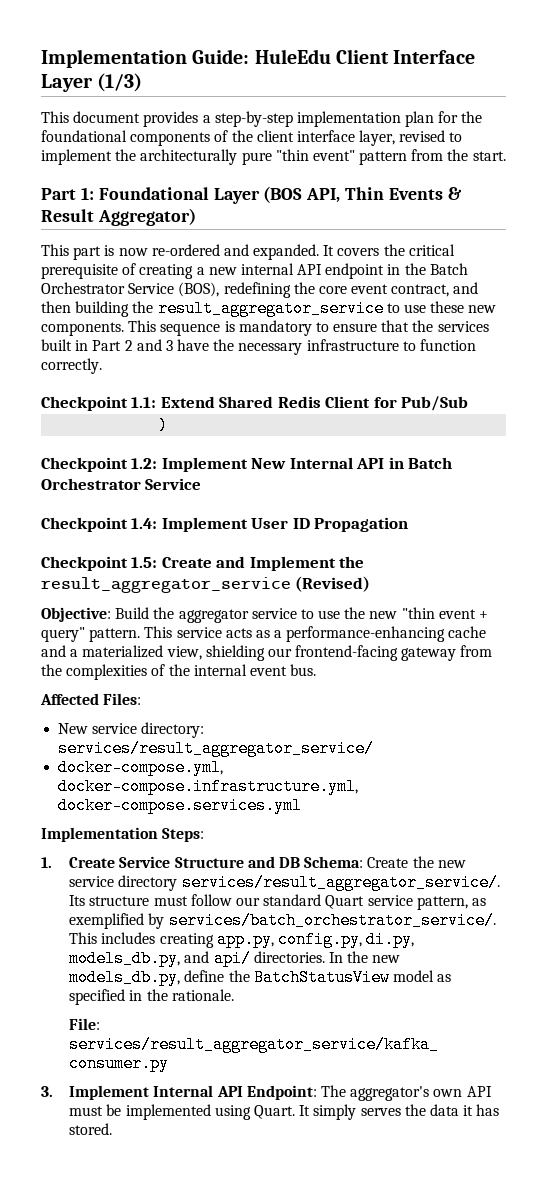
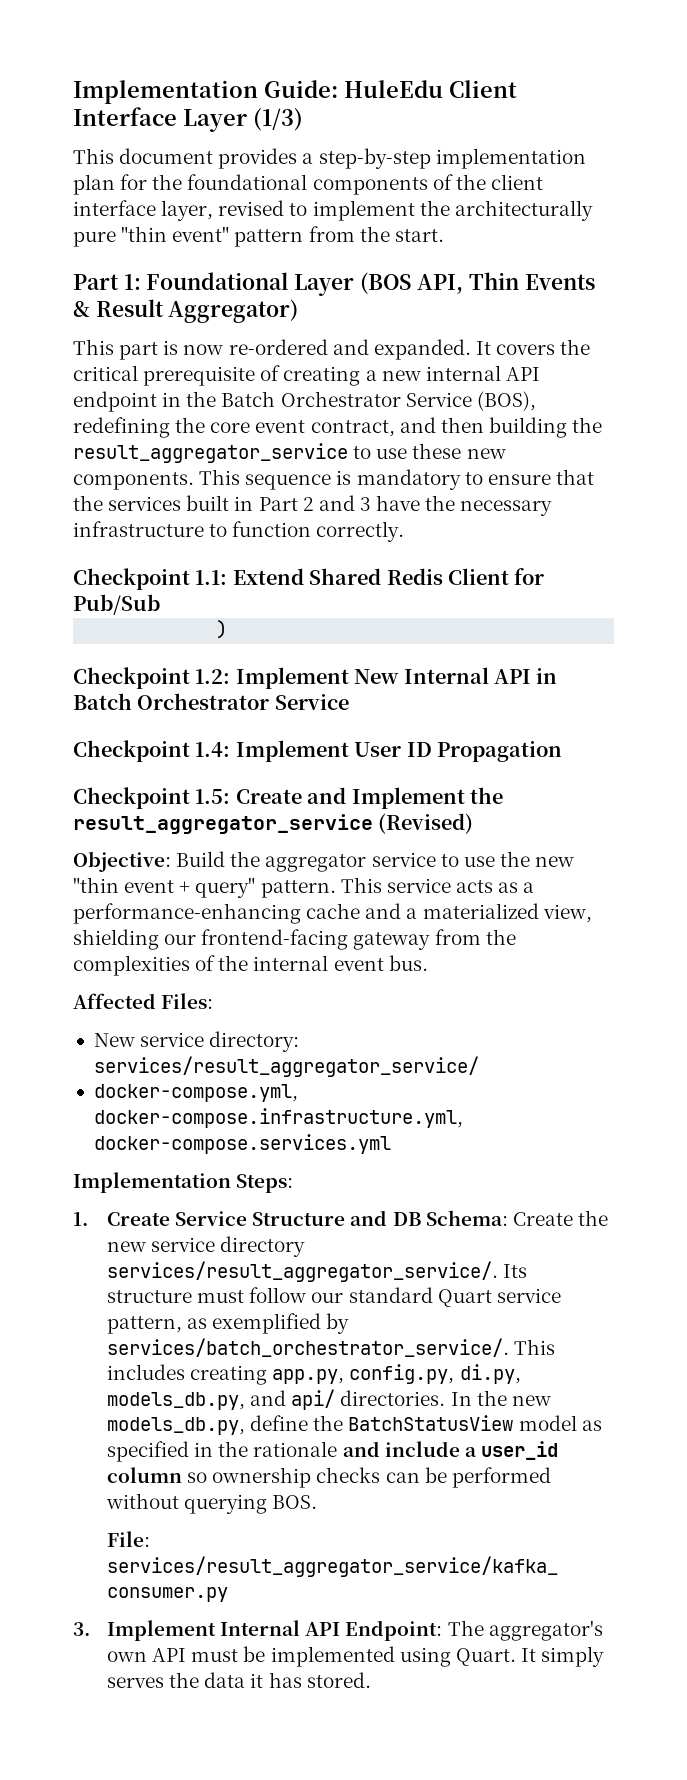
- In the new models_db.py, define the BatchStatusView model as specified in the rationale.
+ In the new models_db.py, define the BatchStatusView model as specified in the rationale and include a user_id column so ownership checks can be performed without querying BOS.

